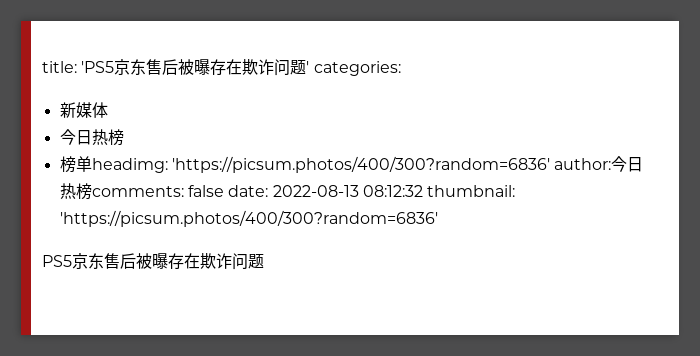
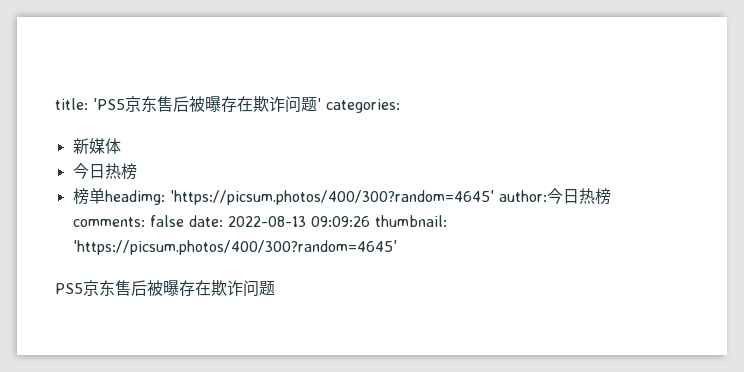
- 榜单headimg: 'https://picsum.photos/400/300?random=6836' author:今日热榜comments: false date: 2022-08-13 08:12:32 thumbnail: 'https://picsum.photos/400/300?random=6836'
+ 榜单headimg: 'https://picsum.photos/400/300?random=4645' author:今日热榜comments: false date: 2022-08-13 09:09:26 thumbnail: 'https://picsum.photos/400/300?random=4645'

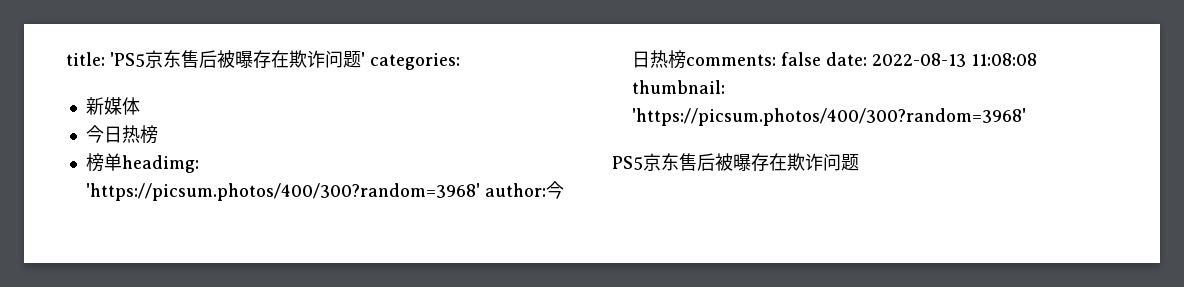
- 榜单headimg: 'https://picsum.photos/400/300?random=4645' author:今日热榜comments: false date: 2022-08-13 09:09:26 thumbnail: 'https://picsum.photos/400/300?random=4645'
+ 榜单headimg: 'https://picsum.photos/400/300?random=3968' author:今日热榜comments: false date: 2022-08-13 11:08:08 thumbnail: 'https://picsum.photos/400/300?random=3968'

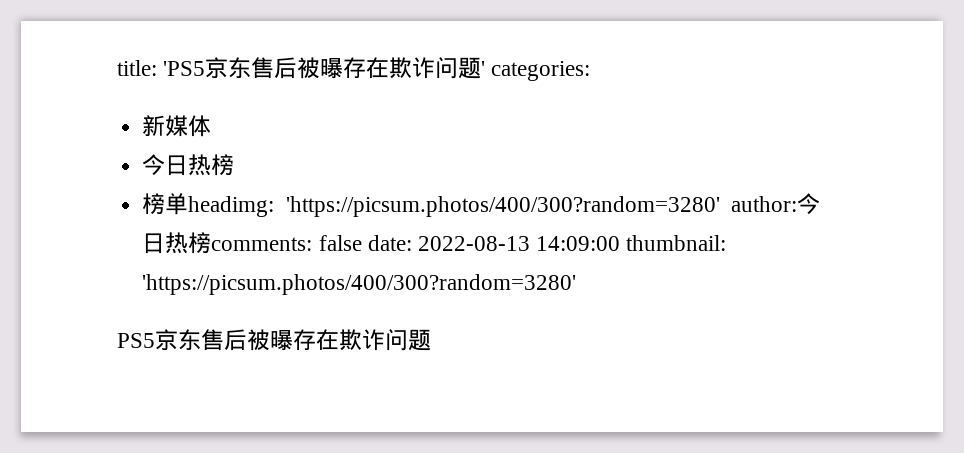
- 榜单headimg: 'https://picsum.photos/400/300?random=3968' author:今日热榜comments: false date: 2022-08-13 11:08:08 thumbnail: 'https://picsum.photos/400/300?random=3968'
+ 榜单headimg: 'https://picsum.photos/400/300?random=3280' author:今日热榜comments: false date: 2022-08-13 14:09:00 thumbnail: 'https://picsum.photos/400/300?random=3280'

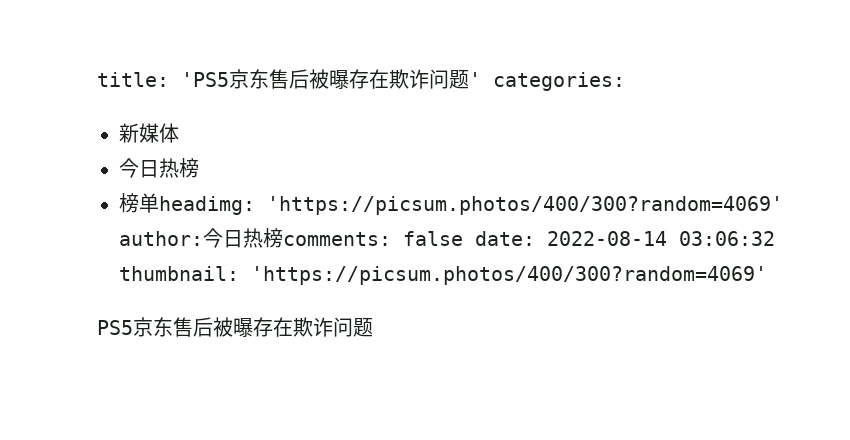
- 榜单headimg: 'https://picsum.photos/400/300?random=3280' author:今日热榜comments: false date: 2022-08-13 14:09:00 thumbnail: 'https://picsum.photos/400/300?random=3280'
+ 榜单headimg: 'https://picsum.photos/400/300?random=4069' author:今日热榜comments: false date: 2022-08-14 03:06:32 thumbnail: 'https://picsum.photos/400/300?random=4069'

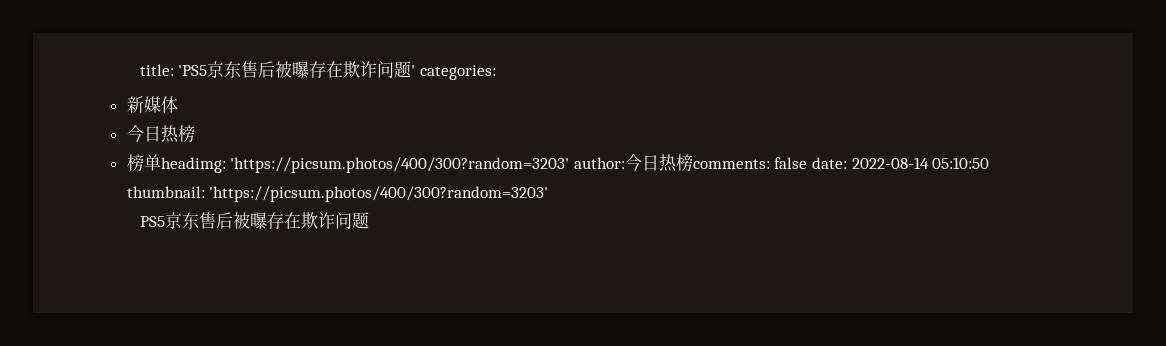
- 榜单headimg: 'https://picsum.photos/400/300?random=4069' author:今日热榜comments: false date: 2022-08-14 03:06:32 thumbnail: 'https://picsum.photos/400/300?random=4069'
+ 榜单headimg: 'https://picsum.photos/400/300?random=3203' author:今日热榜comments: false date: 2022-08-14 05:10:50 thumbnail: 'https://picsum.photos/400/300?random=3203'

